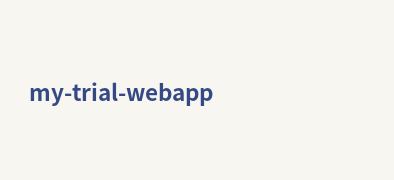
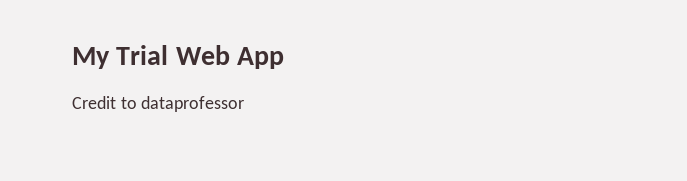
- my-trial-webapp
+ My Trial Web App
+ Credit to dataprofessor

